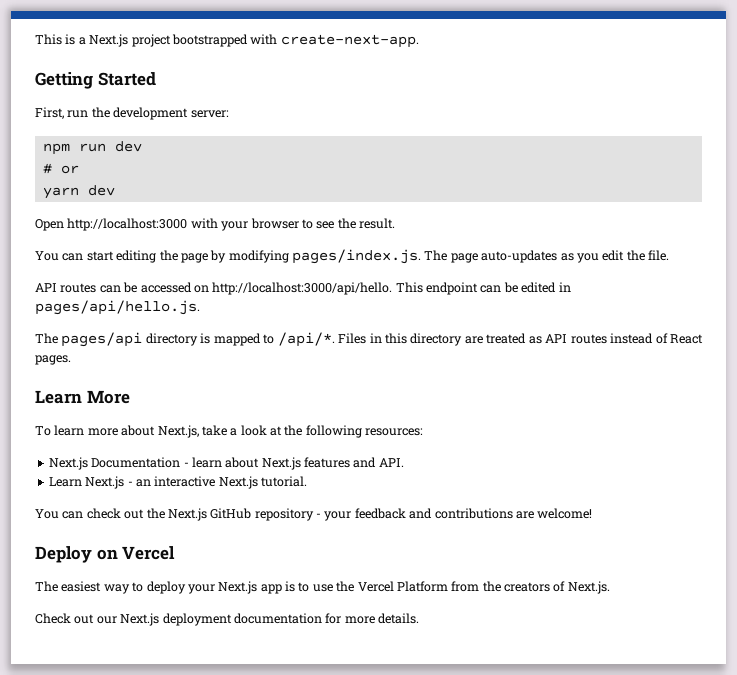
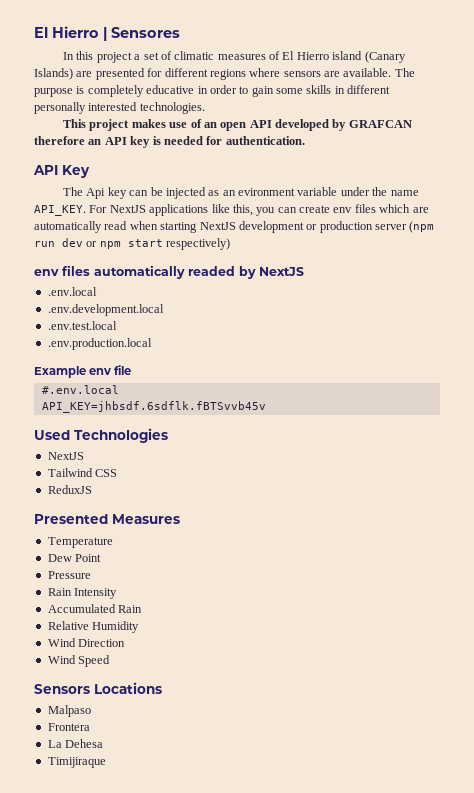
- This is a Next.js project bootstrapped with create-next-app.
- Getting Started
- First, run the development server:
- npm run dev
- # or
- yarn dev
- Open http://localhost:3000 with your browser to see the result.
- You can start editing the page by modifying pages/index.js. The page auto-updates as you edit the file.
- API routes can be accessed on http://localhost:3000/api/hello. This endpoint can be edited in pages/api/hello.js.
- The pages/api directory is mapped to /api/*. Files in this directory are treated as API routes instead of React pages.
- Learn More
- To learn more about Next.js, take a look at the following resources:
- Next.js Documentation - learn about Next.js features and API.
- Learn Next.js - an interactive Next.js tutorial.
- You can check out the Next.js GitHub repository - your feedback and contributions are welcome!
- Deploy on Vercel
- The easiest way to deploy your Next.js app is to use the Vercel Platform from the creators of Next.js.
- Check out our Next.js deployment documentation for more details.
+ El Hierro | Sensores
+ In this project a set of climatic measures of El Hierro island (Canary Islands) are presented for different regions where sensors are available. The purpose is completely educative in order to gain some skills in different personally interested technologies.
+ This project makes use of an open API developed by GRAFCAN therefore an API key is needed for authentication.
+ API Key
+ The Api key can be injected as an evironment variable under the name API_KEY. For NextJS applications like this, you can create env files which are automatically read when starting NextJS development or production server (npm run dev or npm start respectively)
+ env files automatically readed by NextJS
+ .env.local
+ .env.development.local
+ .env.test.local
+ .env.production.local
+ Example env file
+ #.env.local
+ API_KEY=jhbsdf.6sdflk.fBTSvvb45v
+ Used Technologies
+ NextJS
+ Tailwind CSS
+ ReduxJS
+ Presented Measures
+ Temperature
+ Dew Point
+ Pressure
+ Rain Intensity
+ Accumulated Rain
+ Relative Humidity
+ Wind Direction
+ Wind Speed
+ Sensors Locations
+ Malpaso
+ Frontera
+ La Dehesa
+ Timijiraque

